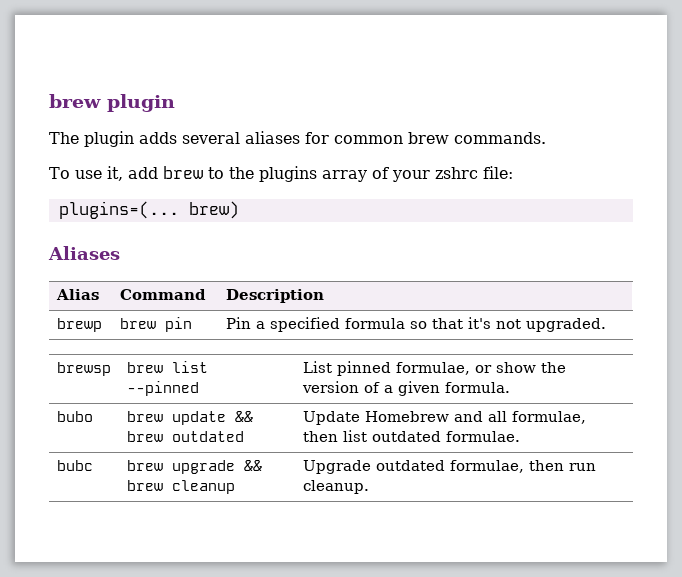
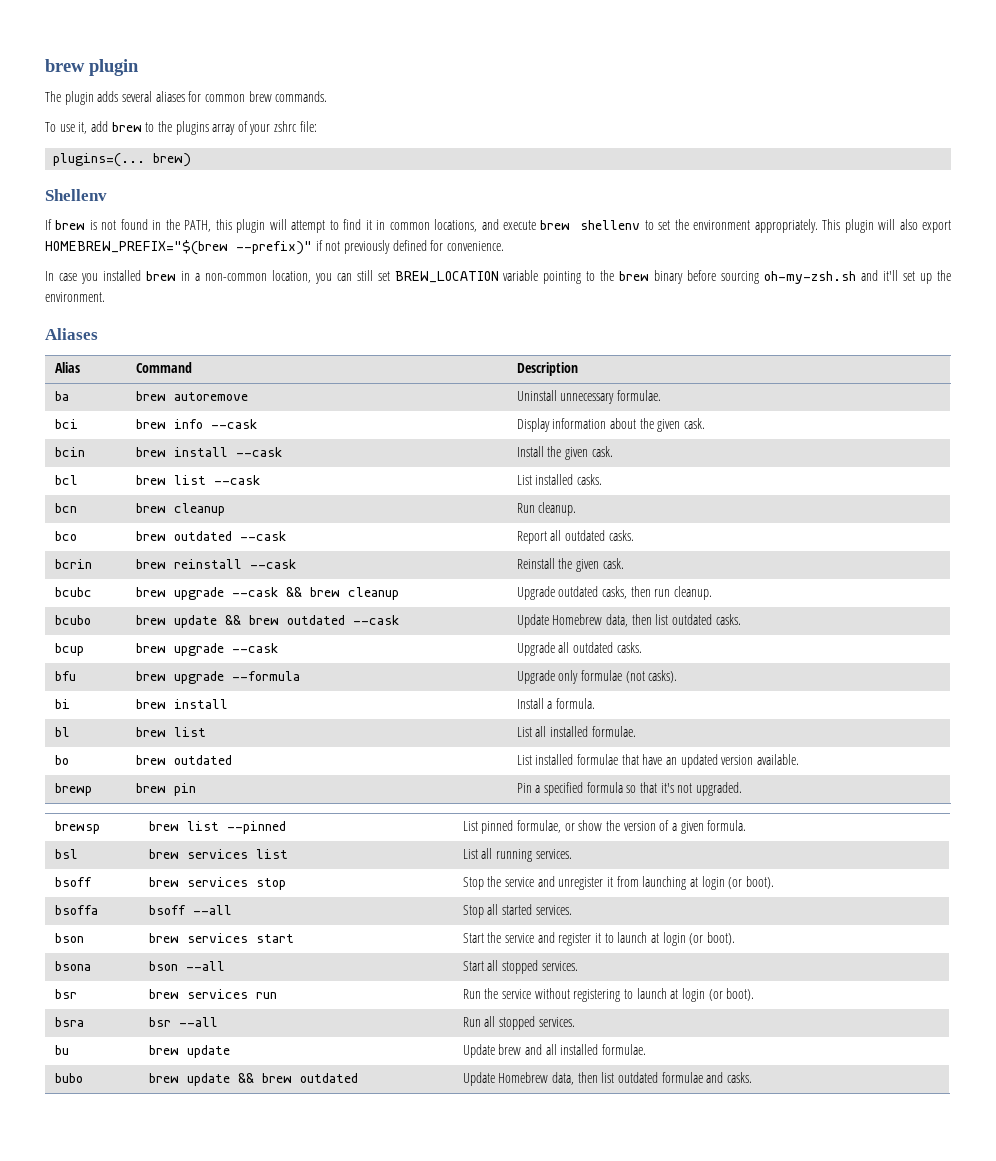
+ Shellenv
+ If brew is not found in the PATH, this plugin will attempt to find it in common locations, and execute brew shellenv to set the environment appropriately. This plugin will also export HOMEBREW_PREFIX="$(brew --prefix)" if not previously defined for convenience.
+ In case you installed brew in a non-common location, you can still set BREW_LOCATION variable pointing to the brew binary before sourcing oh-my-zsh.sh and it'll set up the environment.
  Aliases
  Alias | Command | Description
+ ba | brew autoremove | Uninstall unnecessary formulae.
+ bci | brew info --cask | Display information about the given cask.
+ bcin | brew install --cask | Install the given cask.
+ bcl | brew list --cask | List installed casks.
+ bcn | brew cleanup | Run cleanup.
+ bco | brew outdated --cask | Report all outdated casks.
+ bcrin | brew reinstall --cask | Reinstall the given cask.
+ bcubc | brew upgrade --cask && brew cleanup | Upgrade outdated casks, then run cleanup.
+ bcubo | brew update && brew outdated --cask | Update Homebrew data, then list outdated casks.
+ bcup | brew upgrade --cask | Upgrade all outdated casks.
+ bfu | brew upgrade --formula | Upgrade only formulae (not casks).
+ bi | brew install | Install a formula.
+ bl | brew list | List all installed formulae.
+ bo | brew outdated | List installed formulae that have an updated version available.
+ bsl | brew services list | List all running services.
+ bsoff | brew services stop | Stop the service and unregister it from launching at login (or boot).
+ bsoffa | bsoff --all | Stop all started services.
+ bson | brew services start | Start the service and register it to launch at login (or boot).
+ bsona | bson --all | Start all stopped services.
+ bsr | brew services run | Run the service without registering to launch at login (or boot).
+ bsra | bsr --all | Run all stopped services.
+ bu | brew update | Update brew and all installed formulae.
- bubo | brew update && brew outdated | Update Homebrew and all formulae, then list outdated formulae.
- bubc | brew upgrade && brew cleanup | Upgrade outdated formulae, then run cleanup.
+ bubo | brew update && brew outdated | Update Homebrew data, then list outdated formulae and casks.

